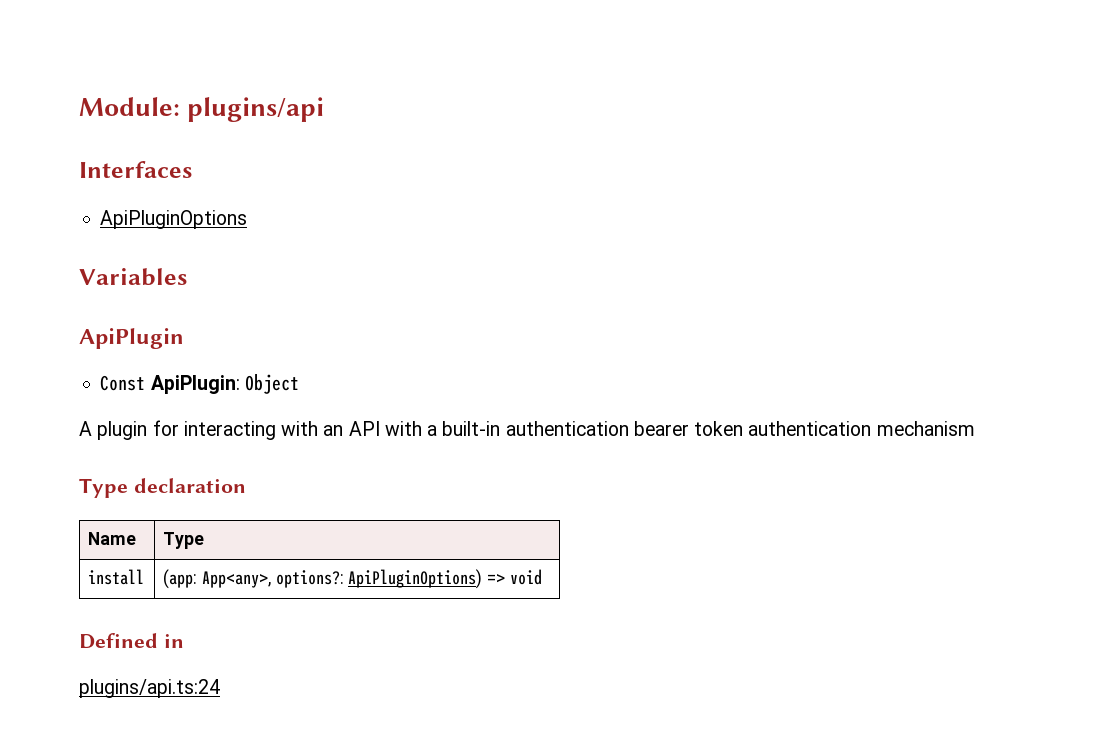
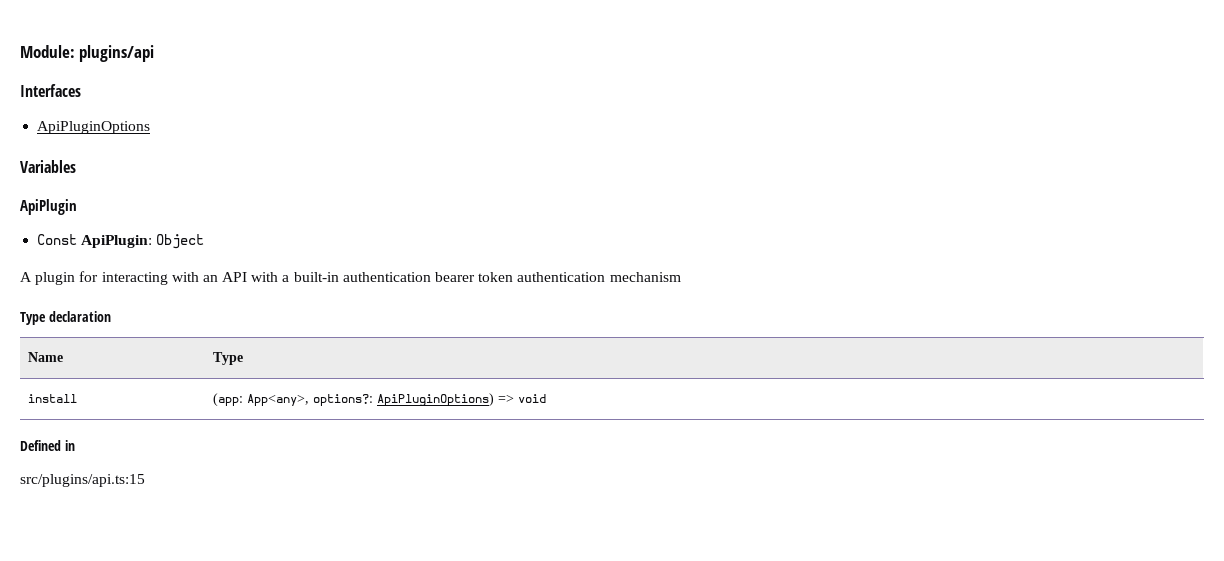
- plugins/api.ts:24
+ src/plugins/api.ts:15

